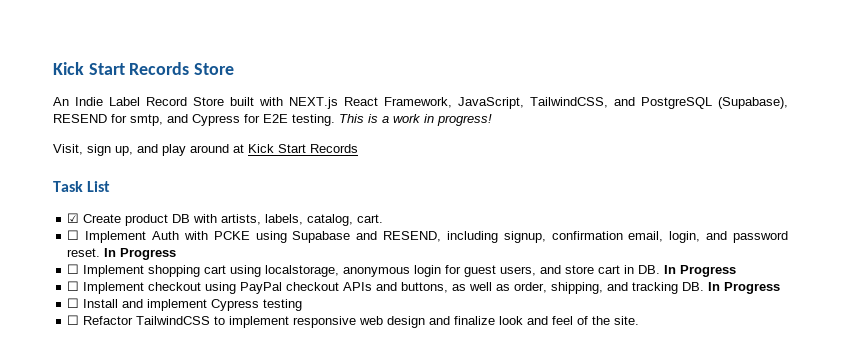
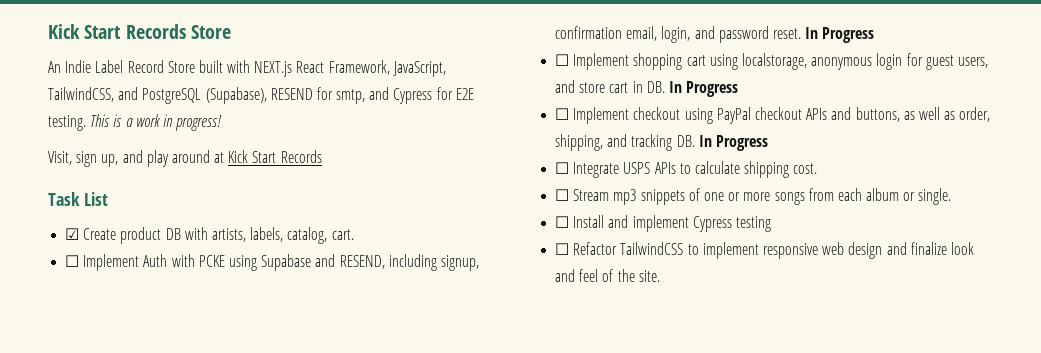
+ ☐ Integrate USPS APIs to calculate shipping cost.
+ ☐ Stream mp3 snippets of one or more songs from each album or single.

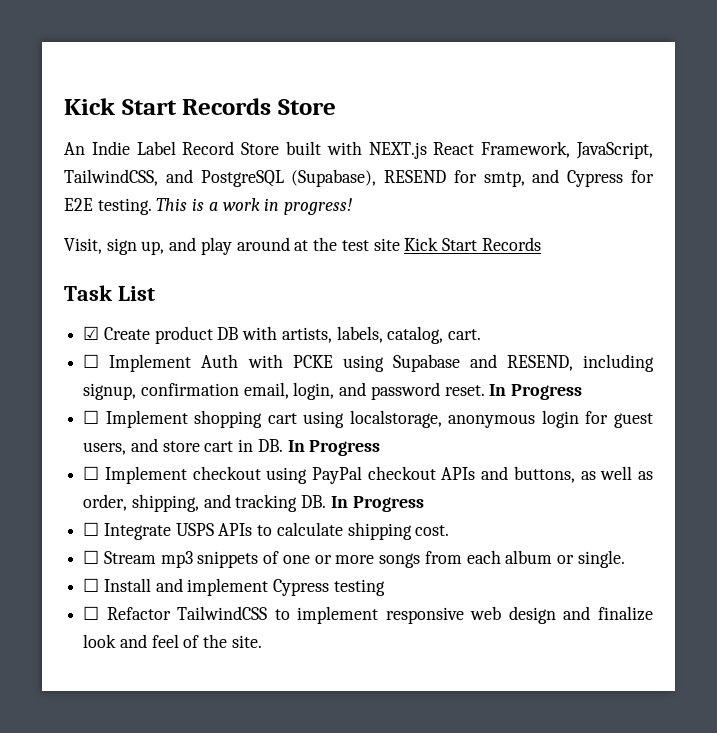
- Visit, sign up, and play around at Kick Start Records
+ Visit, sign up, and play around at the test site Kick Start Records

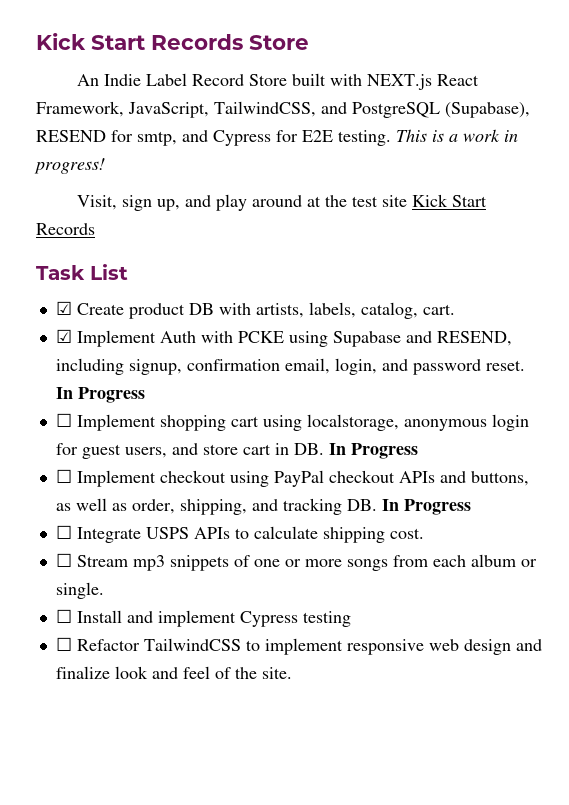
- ☐ Implement Auth with PCKE using Supabase and RESEND, including signup, confirmation email, login, and password reset.
+ ☑ Implement Auth with PCKE using Supabase and RESEND, including signup, confirmation email, login, and password reset.

